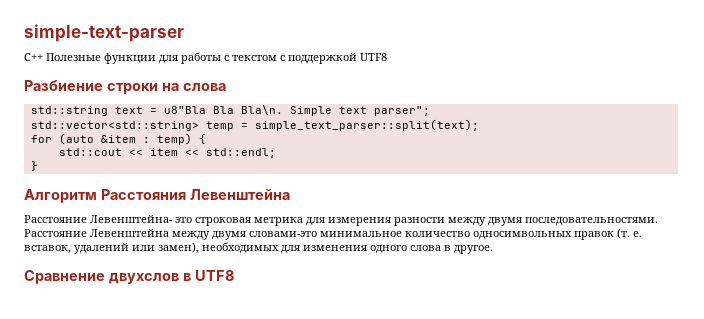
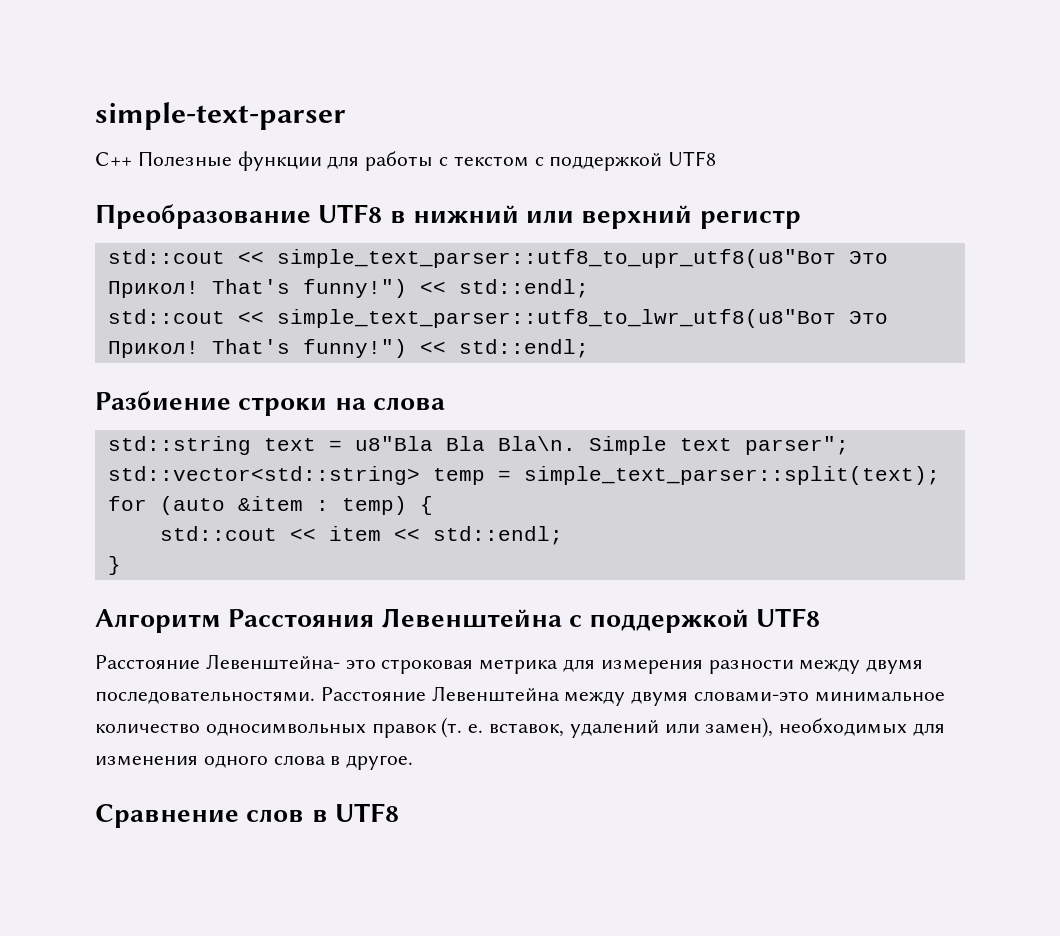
+ Преобразование UTF8 в нижний или верхний регистр
+ std::cout << simple_text_parser::utf8_to_upr_utf8(u8"Вот Это Прикол! That's funny!") << std::endl;
+ std::cout << simple_text_parser::utf8_to_lwr_utf8(u8"Вот Это Прикол! That's funny!") << std::endl;
- Алгоритм Расстояния Левенштейна
+ Алгоритм Расстояния Левенштейна с поддержкой UTF8
- Сравнение двухслов в UTF8
+ Сравнение слов в UTF8

